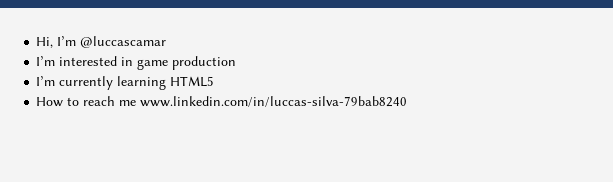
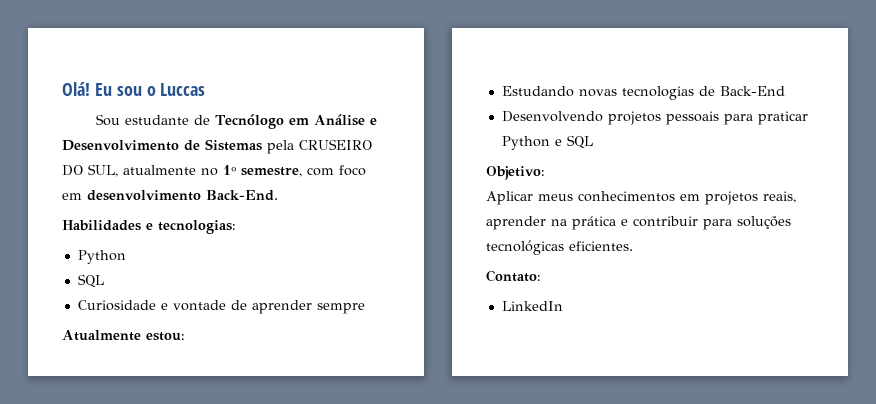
- Hi, I’m @luccascamar
- I’m interested in game production
- I’m currently learning HTML5
- How to reach me www.linkedin.com/in/luccas-silva-79bab8240
+ Olá! Eu sou o Luccas
+ Sou estudante de Tecnólogo em Análise e Desenvolvimento de Sistemas pela CRUSEIRO DO SUL, atualmente no 1º semestre, com foco em desenvolvimento Back-End.
+ Habilidades e tecnologias:
+ Python
+ SQL
+ Curiosidade e vontade de aprender sempre
+ Atualmente estou:
+ Estudando novas tecnologias de Back-End
+ Desenvolvendo projetos pessoais para praticar Python e SQL
+ Objetivo:
+ Aplicar meus conhecimentos em projetos reais, aprender na prática e contribuir para soluções tecnológicas eficientes.
+ Contato:
+ LinkedIn

